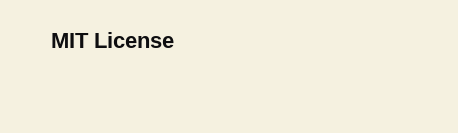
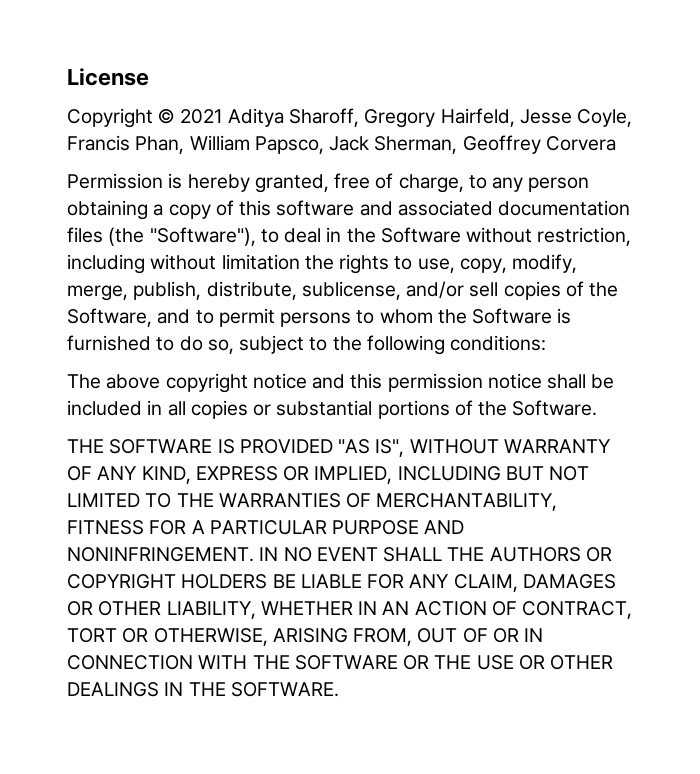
- MIT License
+ License
+ Copyright © 2021 Aditya Sharoff, Gregory Hairfeld, Jesse Coyle, Francis Phan, William Papsco, Jack Sherman, Geoffrey Corvera
+ Permission is hereby granted, free of charge, to any person obtaining a copy of this software and associated documentation files (the "Software"), to deal in the Software without restriction, including without limitation the rights to use, copy, modify, merge, publish, distribute, sublicense, and/or sell copies of the Software, and to permit persons to whom the Software is furnished to do so, subject to the following conditions:
+ The above copyright notice and this permission notice shall be included in all copies or substantial portions of the Software.
+ THE SOFTWARE IS PROVIDED "AS IS", WITHOUT WARRANTY OF ANY KIND, EXPRESS OR IMPLIED, INCLUDING BUT NOT LIMITED TO THE WARRANTIES OF MERCHANTABILITY, FITNESS FOR A PARTICULAR PURPOSE AND NONINFRINGEMENT. IN NO EVENT SHALL THE AUTHORS OR COPYRIGHT HOLDERS BE LIABLE FOR ANY CLAIM, DAMAGES OR OTHER LIABILITY, WHETHER IN AN ACTION OF CONTRACT, TORT OR OTHERWISE, ARISING FROM, OUT OF OR IN CONNECTION WITH THE SOFTWARE OR THE USE OR OTHER DEALINGS IN THE SOFTWARE.

